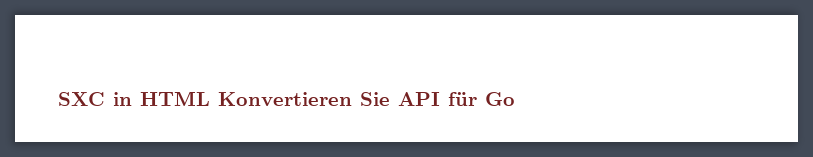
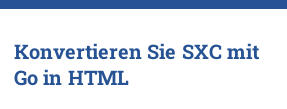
- SXC in HTML Konvertieren Sie API für Go
+ Konvertieren Sie SXC mit Go in HTML

